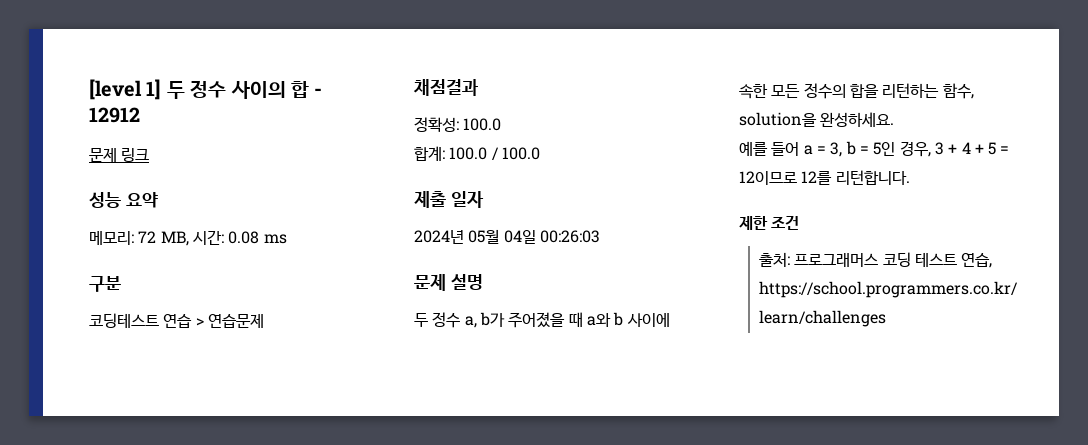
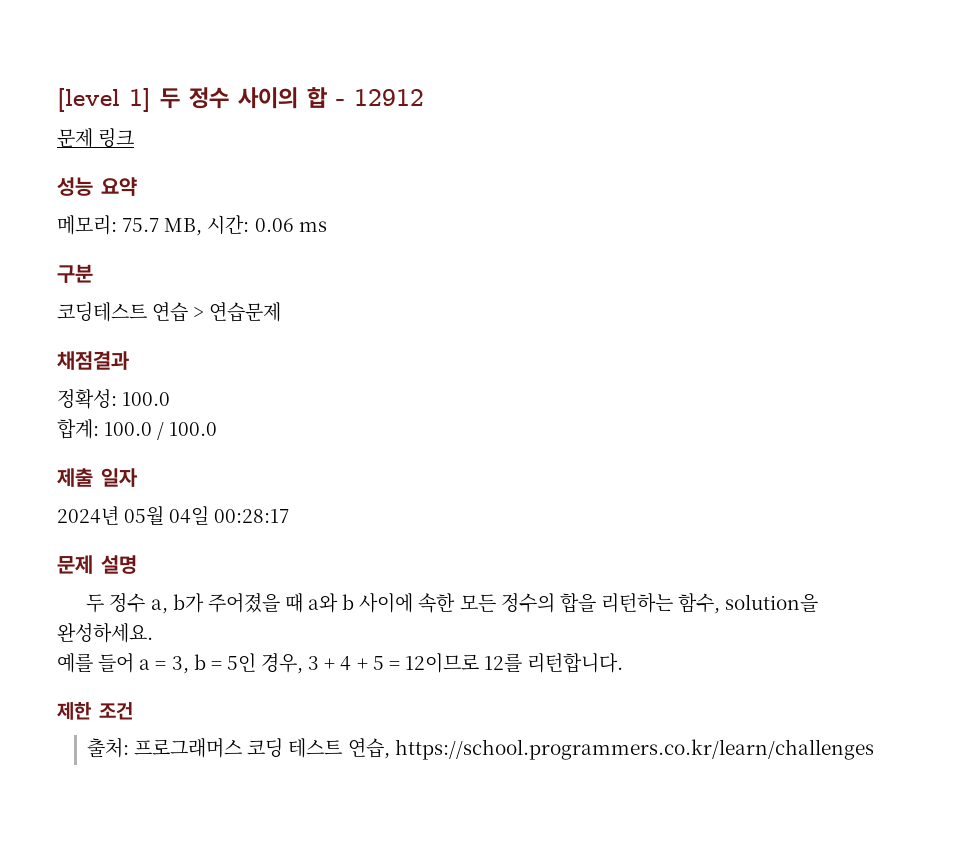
- 메모리: 72 MB, 시간: 0.08 ms
+ 메모리: 75.7 MB, 시간: 0.06 ms
- 2024년 05월 04일 00:26:03
+ 2024년 05월 04일 00:28:17

